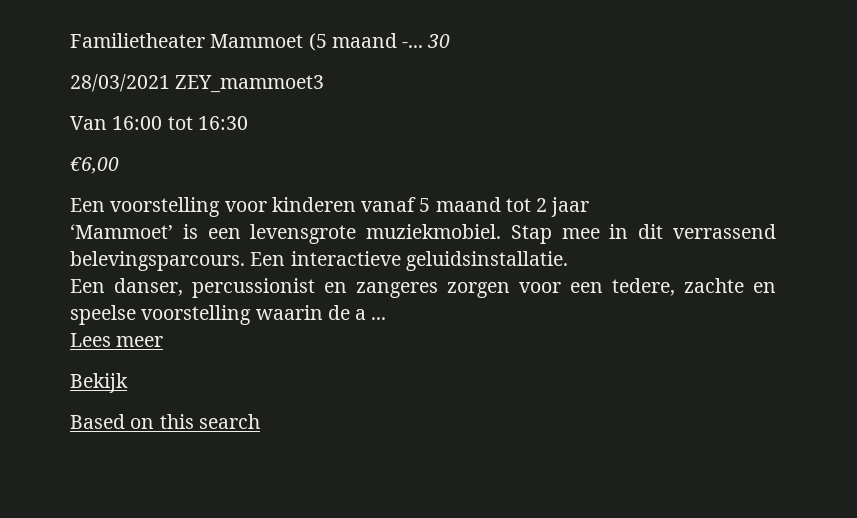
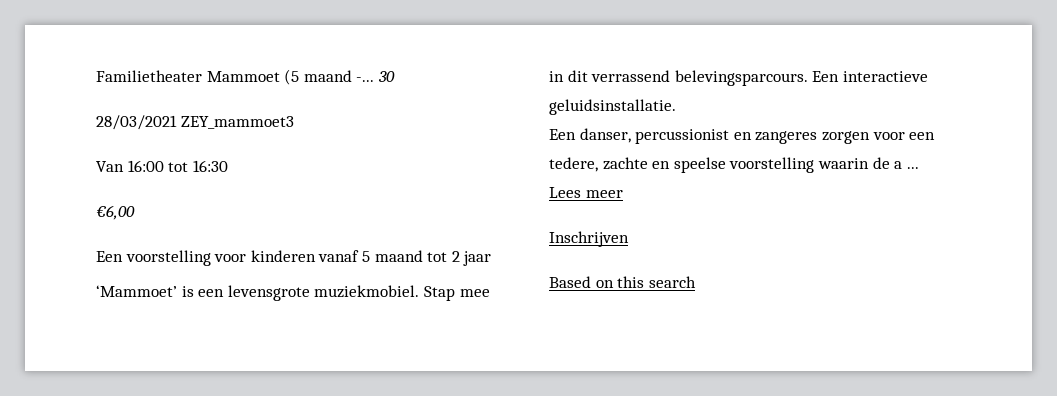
- Bekijk
+ Inschrijven

